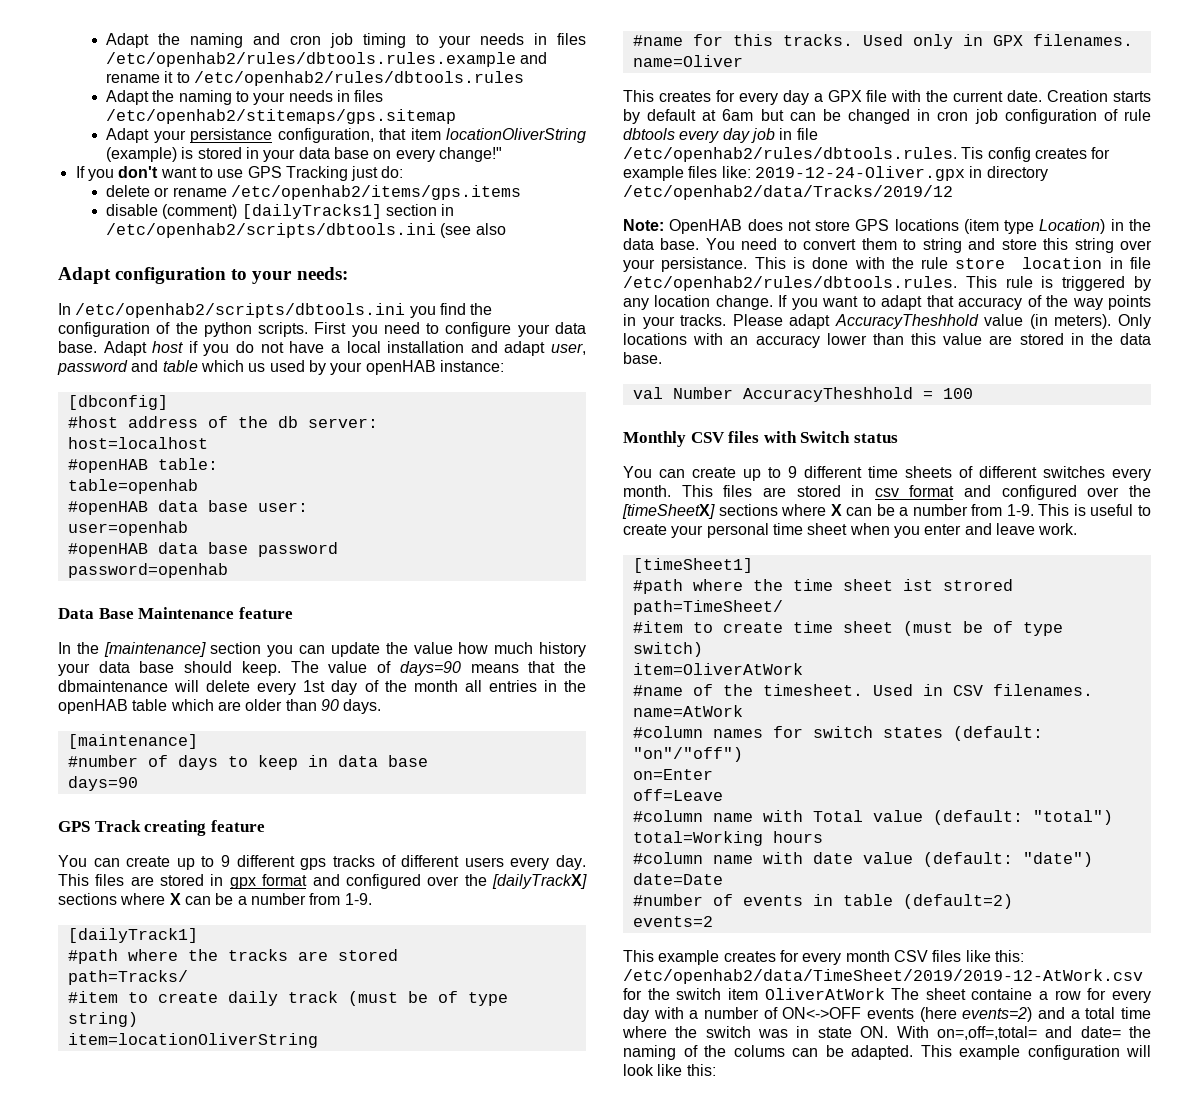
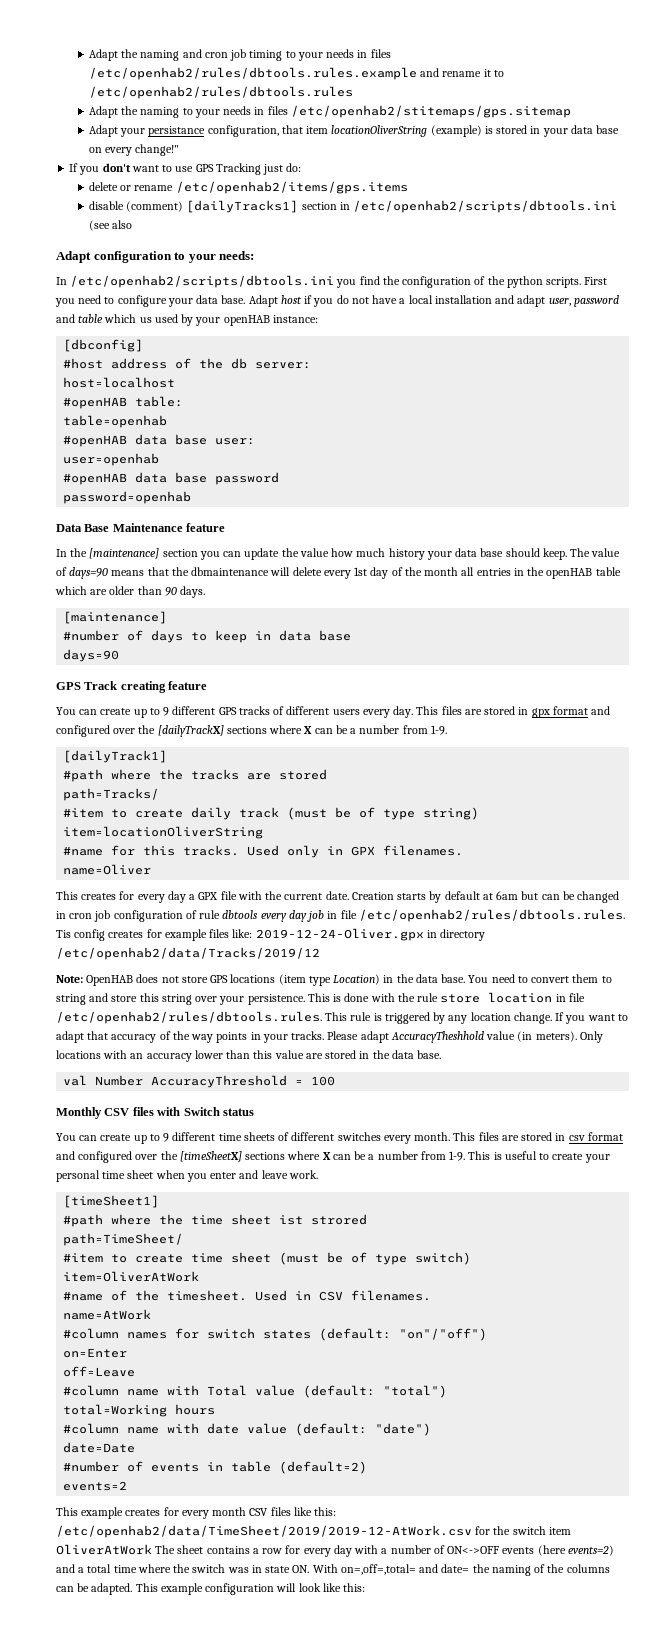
- You can create up to 9 different gps tracks of different users every day.
+ You can create up to 9 different GPS tracks of different users every day.
- You need to convert them to string and store this string over your persistance.
+ You need to convert them to string and store this string over your persistence.
- val Number AccuracyTheshhold = 100
+ val Number AccuracyThreshold = 100
- This example creates for every month CSV files like this: /etc/openhab2/data/TimeSheet/2019/2019-12-AtWork.csv for the switch item OliverAtWork The sheet containe a row for every day with a number of ON<->OFF events (here events=2) and a total time where the switch was in state ON. With on=,off=,total= and date= the naming of the colums can be adapted.
+ This example creates for every month CSV files like this: /etc/openhab2/data/TimeSheet/2019/2019-12-AtWork.csv for the switch item OliverAtWork The sheet contains a row for every day with a number of ON<->OFF events (here events=2) and a total time where the switch was in state ON. With on=,off=,total= and date= the naming of the columns can be adapted.

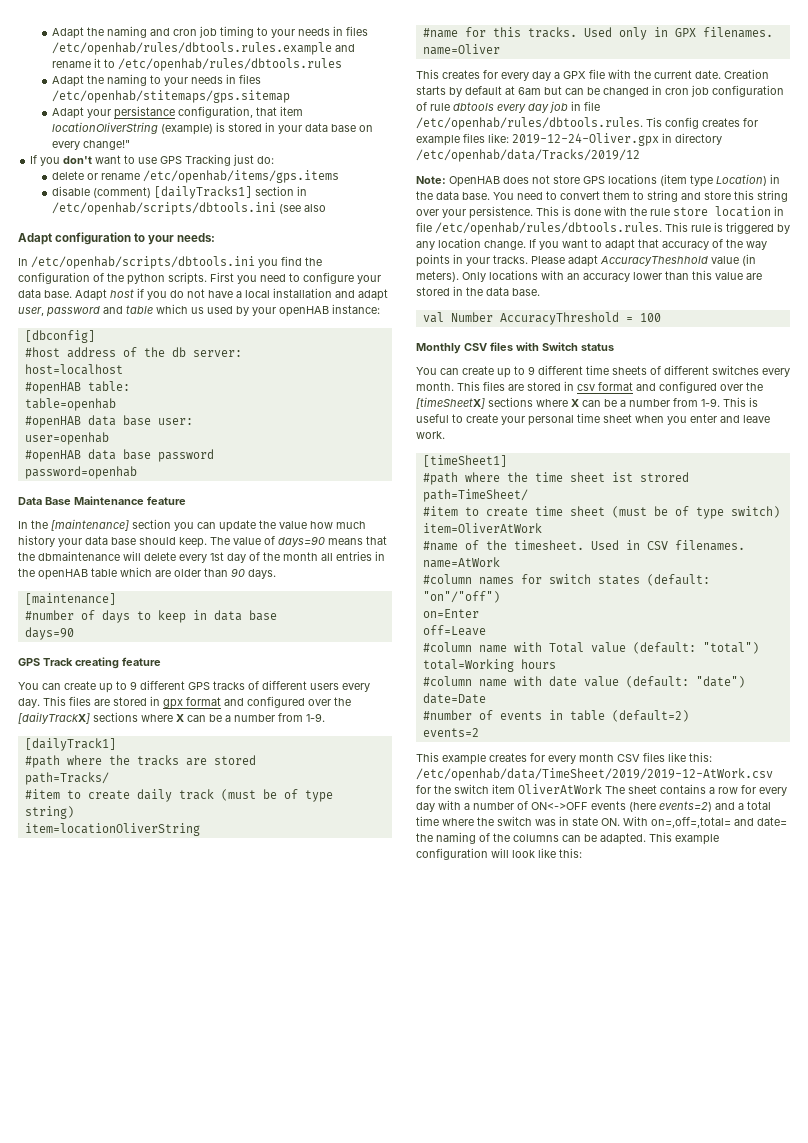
- Adapt the naming and cron job timing to your needs in files /etc/openhab2/rules/dbtools.rules.example and rename it to /etc/openhab2/rules/dbtools.rules
+ Adapt the naming and cron job timing to your needs in files /etc/openhab/rules/dbtools.rules.example and rename it to /etc/openhab/rules/dbtools.rules
- Adapt the naming to your needs in files /etc/openhab2/stitemaps/gps.sitemap
+ Adapt the naming to your needs in files /etc/openhab/stitemaps/gps.sitemap
- delete or rename /etc/openhab2/items/gps.items
+ delete or rename /etc/openhab/items/gps.items
- disable (comment) [dailyTracks1] section in /etc/openhab2/scripts/dbtools.ini (see also
+ disable (comment) [dailyTracks1] section in /etc/openhab/scripts/dbtools.ini (see also
- In /etc/openhab2/scripts/dbtools.ini you find the configuration of the python scripts.
+ In /etc/openhab/scripts/dbtools.ini you find the configuration of the python scripts.
- Creation starts by default at 6am but can be changed in cron job configuration of rule dbtools every day job in file /etc/openhab2/rules/dbtools.rules. Tis config creates for example files like: 2019-12-24-Oliver.gpx in directory /etc/openhab2/data/Tracks/2019/12
+ Creation starts by default at 6am but can be changed in cron job configuration of rule dbtools every day job in file /etc/openhab/rules/dbtools.rules. Tis config creates for example files like: 2019-12-24-Oliver.gpx in directory /etc/openhab/data/Tracks/2019/12
- This is done with the rule store location in file /etc/openhab2/rules/dbtools.rules. This rule is triggered by any location change.
+ This is done with the rule store location in file /etc/openhab/rules/dbtools.rules. This rule is triggered by any location change.
- This example creates for every month CSV files like this: /etc/openhab2/data/TimeSheet/2019/2019-12-AtWork.csv for the switch item OliverAtWork The sheet contains a row for every day with a number of ON<->OFF events (here events=2) and a total time where the switch was in state ON. With on=,off=,total= and date= the naming of the columns can be adapted.
+ This example creates for every month CSV files like this: /etc/openhab/data/TimeSheet/2019/2019-12-AtWork.csv for the switch item OliverAtWork The sheet contains a row for every day with a number of ON<->OFF events (here events=2) and a total time where the switch was in state ON. With on=,off=,total= and date= the naming of the columns can be adapted.

